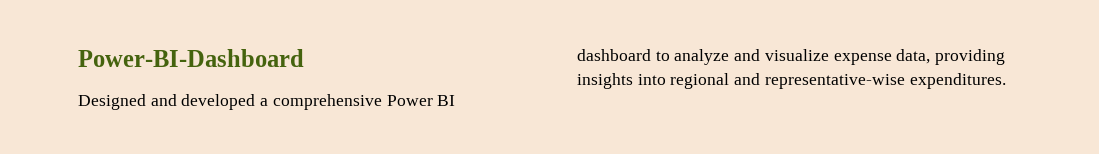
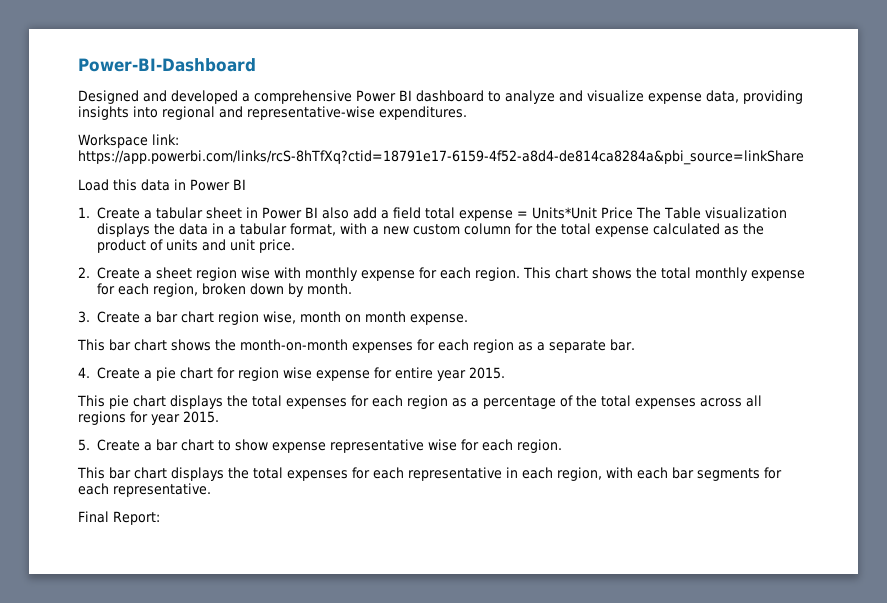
+ Workspace link: https://app.powerbi.com/links/rcS-8hTfXq?ctid=18791e17-6159-4f52-a8d4-de814ca8284a&pbi_source=linkShare
+ Load this data in Power BI
+ 1. Create a tabular sheet in Power BI also add a field total expense = Units*Unit Price The Table visualization displays the data in a tabular format, with a new custom column for the total expense calculated as the product of units and unit price.
+ 2. Create a sheet region wise with monthly expense for each region. This chart shows the total monthly expense for each region, broken down by month.
+ 3. Create a bar chart region wise, month on month expense.
+ This bar chart shows the month-on-month expenses for each region as a separate bar.
+ 4. Create a pie chart for region wise expense for entire year 2015.
+ This pie chart displays the total expenses for each region as a percentage of the total expenses across all regions for year 2015.
+ 5. Create a bar chart to show expense representative wise for each region.
+ This bar chart displays the total expenses for each representative in each region, with each bar segments for each representative.
+ Final Report:

